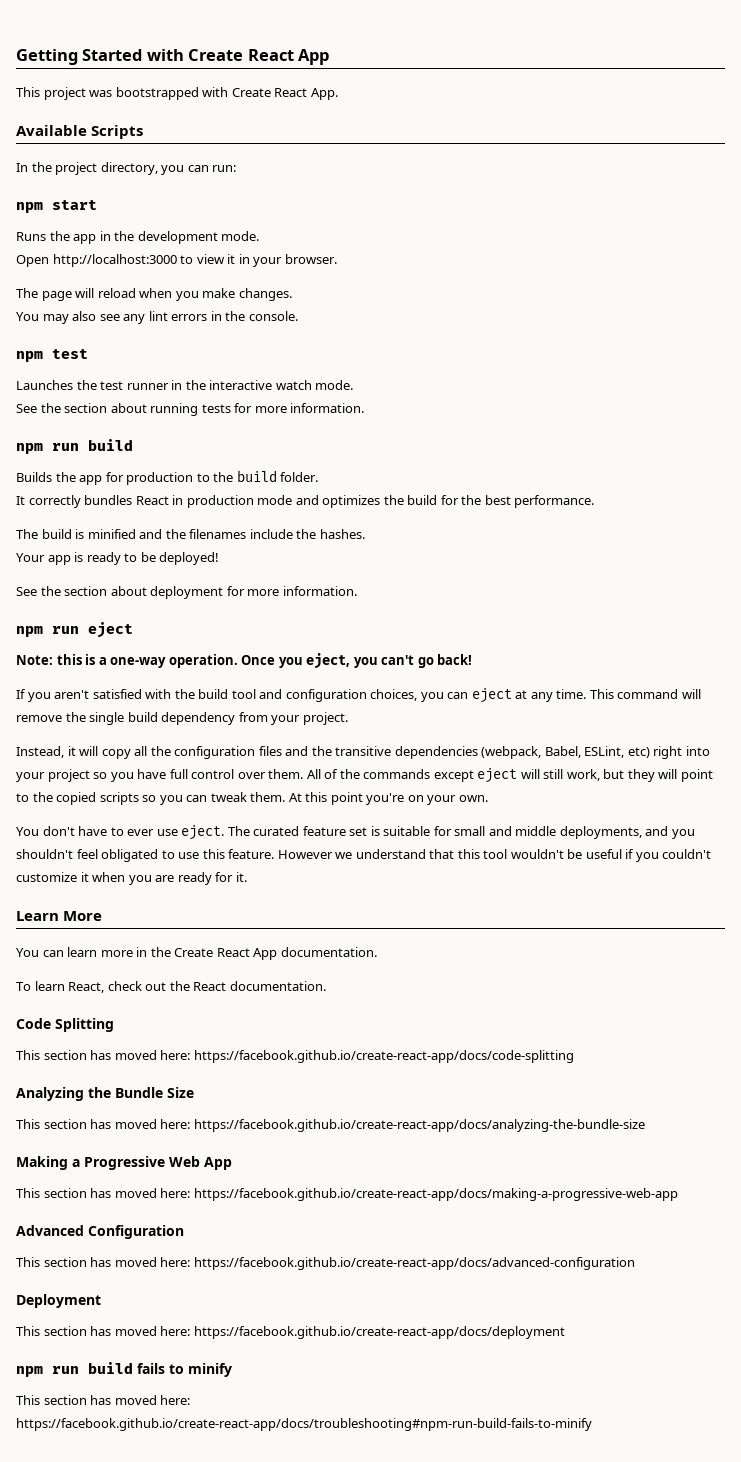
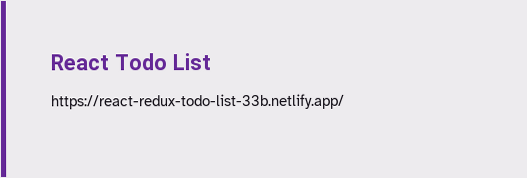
- Getting Started with Create React App
- This project was bootstrapped with Create React App.
- Available Scripts
- In the project directory, you can run:
- npm start
- Runs the app in the development mode.
- Open http://localhost:3000 to view it in your browser.
- The page will reload when you make changes.
- You may also see any lint errors in the console.
- npm test
- Launches the test runner in the interactive watch mode.
- See the section about running tests for more information.
- npm run build
- Builds the app for production to the build folder.
- It correctly bundles React in production mode and optimizes the build for the best performance.
- The build is minified and the filenames include the hashes.
- Your app is ready to be deployed!
- See the section about deployment for more information.
- npm run eject
- Note: this is a one-way operation. Once you eject, you can't go back!
- If you aren't satisfied with the build tool and configuration choices, you can eject at any time. This command will remove the single build dependency from your project.
- Instead, it will copy all the configuration files and the transitive dependencies (webpack, Babel, ESLint, etc) right into your project so you have full control over them. All of the commands except eject will still work, but they will point to the copied scripts so you can tweak them. At this point you're on your own.
- You don't have to ever use eject. The curated feature set is suitable for small and middle deployments, and you shouldn't feel obligated to use this feature. However we understand that this tool wouldn't be useful if you couldn't customize it when you are ready for it.
- Learn More
- You can learn more in the Create React App documentation.
- To learn React, check out the React documentation.
- Code Splitting
- This section has moved here: https://facebook.github.io/create-react-app/docs/code-splitting
- Analyzing the Bundle Size
- This section has moved here: https://facebook.github.io/create-react-app/docs/analyzing-the-bundle-size
- Making a Progressive Web App
- This section has moved here: https://facebook.github.io/create-react-app/docs/making-a-progressive-web-app
- Advanced Configuration
- This section has moved here: https://facebook.github.io/create-react-app/docs/advanced-configuration
- Deployment
- This section has moved here: https://facebook.github.io/create-react-app/docs/deployment
- npm run build fails to minify
- This section has moved here: https://facebook.github.io/create-react-app/docs/troubleshooting#npm-run-build-fails-to-minify
+ React Todo List
+ https://react-redux-todo-list-33b.netlify.app/

